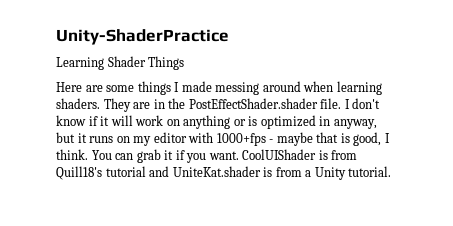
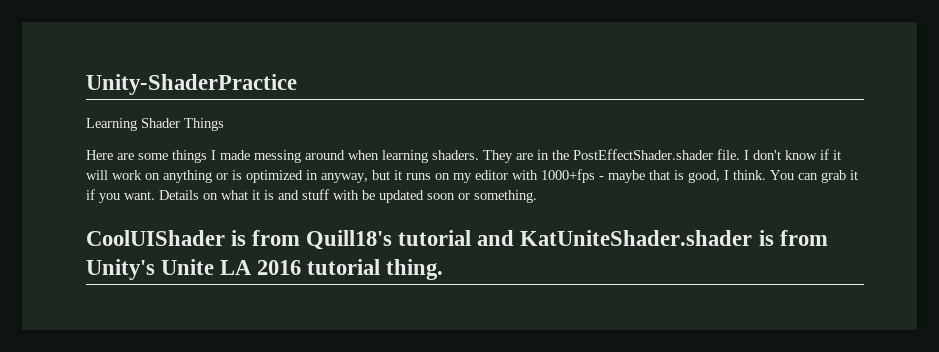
- You can grab it if you want. CoolUIShader is from Quill18's tutorial and UniteKat.shader is from a Unity tutorial.
+ You can grab it if you want. Details on what it is and stuff with be updated soon or something.
+ CoolUIShader is from Quill18's tutorial and KatUniteShader.shader is from Unity's Unite LA 2016 tutorial thing.

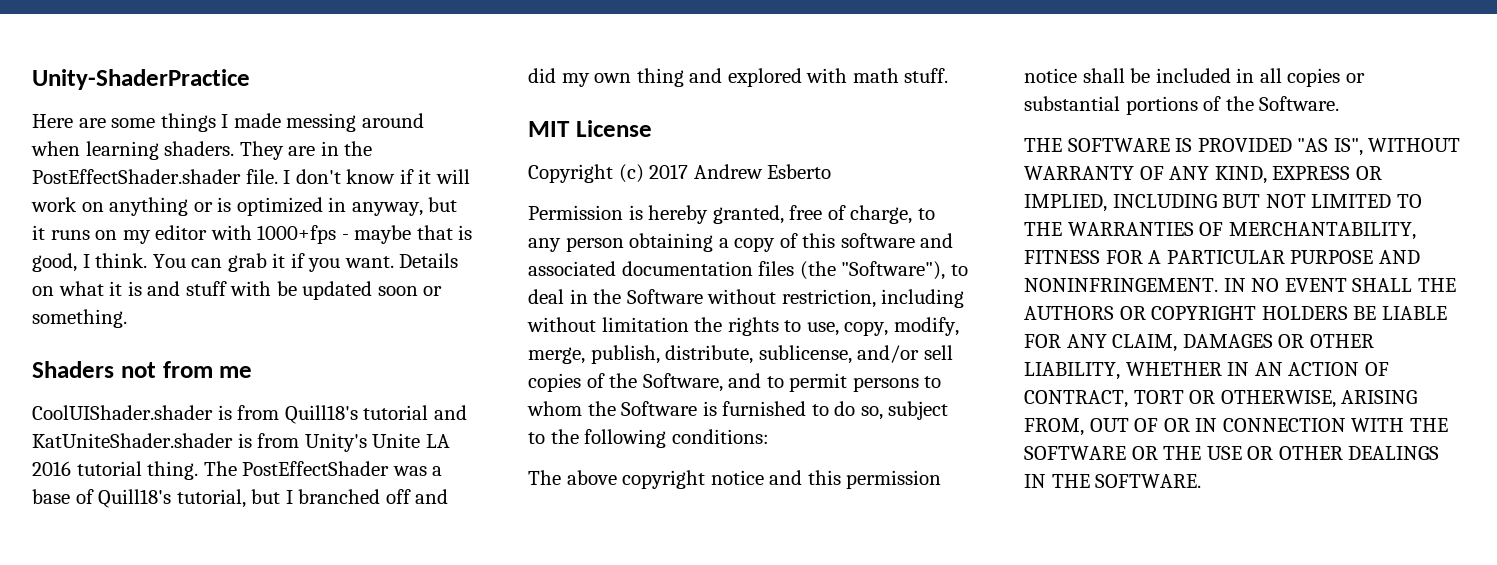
- Learning Shader Things
- CoolUIShader is from Quill18's tutorial and KatUniteShader.shader is from Unity's Unite LA 2016 tutorial thing.
+ Shaders not from me
+ CoolUIShader.shader is from Quill18's tutorial and KatUniteShader.shader is from Unity's Unite LA 2016 tutorial thing.
+ The PostEffectShader was a base of Quill18's tutorial, but I branched off and did my own thing and explored with math stuff.
+ MIT License
+ Copyright (c) 2017 Andrew Esberto
+ Permission is hereby granted, free of charge, to any person obtaining a copy of this software and associated documentation files (the "Software"), to deal in the Software without restriction, including without limitation the rights to use, copy, modify, merge, publish, distribute, sublicense, and/or sell copies of the Software, and to permit persons to whom the Software is furnished to do so, subject to the following conditions:
+ The above copyright notice and this permission notice shall be included in all copies or substantial portions of the Software.
+ THE SOFTWARE IS PROVIDED "AS IS", WITHOUT WARRANTY OF ANY KIND, EXPRESS OR IMPLIED, INCLUDING BUT NOT LIMITED TO THE WARRANTIES OF MERCHANTABILITY, FITNESS FOR A PARTICULAR PURPOSE AND NONINFRINGEMENT. IN NO EVENT SHALL THE AUTHORS OR COPYRIGHT HOLDERS BE LIABLE FOR ANY CLAIM, DAMAGES OR OTHER LIABILITY, WHETHER IN AN ACTION OF CONTRACT, TORT OR OTHERWISE, ARISING FROM, OUT OF OR IN CONNECTION WITH THE SOFTWARE OR THE USE OR OTHER DEALINGS IN THE SOFTWARE.

